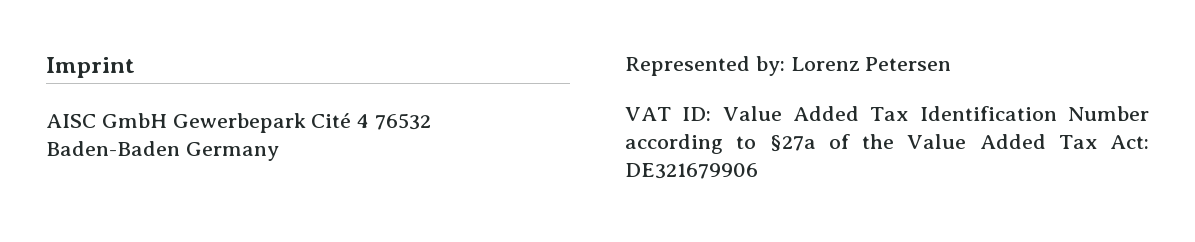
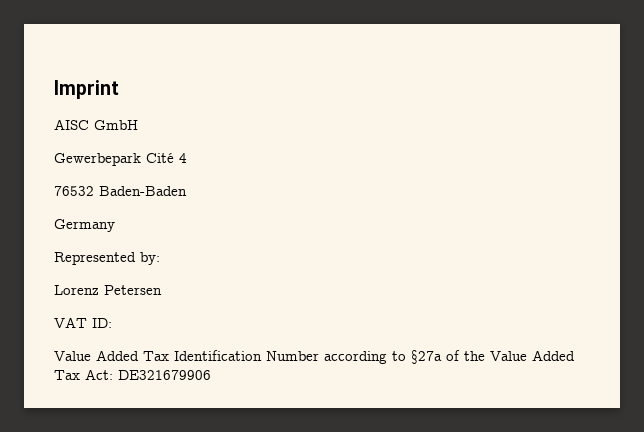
- AISC GmbH Gewerbepark Cité 4 76532 Baden-Baden Germany
+ AISC GmbH
+ Gewerbepark Cité 4
+ 76532 Baden-Baden
+ Germany
- Represented by: Lorenz Petersen
+ Represented by:
+ Lorenz Petersen
- VAT ID: Value Added Tax Identification Number according to §27a of the Value Added Tax Act: DE321679906
+ VAT ID:
+ Value Added Tax Identification Number according to §27a of the Value Added Tax Act: DE321679906

